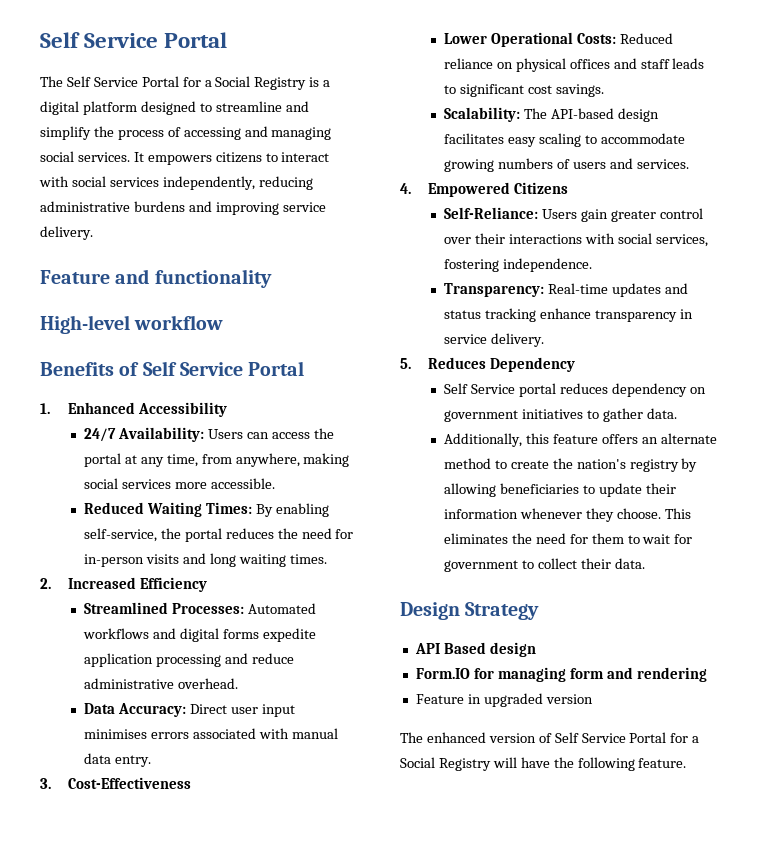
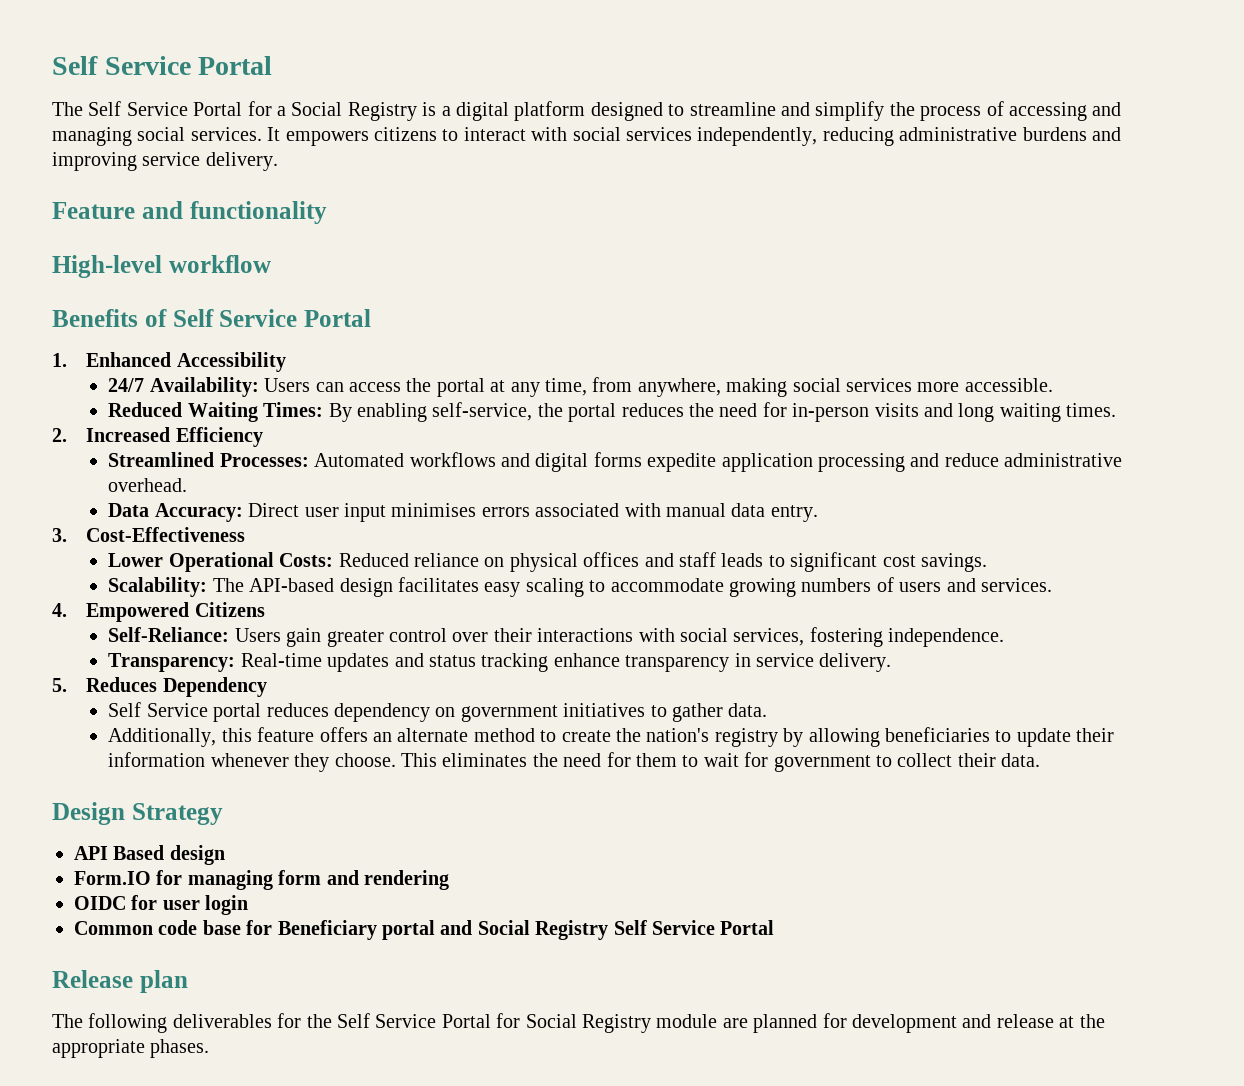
- Feature in upgraded version
- The enhanced version of Self Service Portal for a Social Registry will have the following feature.
+ OIDC for user login
+ Common code base for Beneficiary portal and Social Registry Self Service Portal
+ Release plan
+ The following deliverables for the Self Service Portal for Social Registry module are planned for development and release at the appropriate phases.

